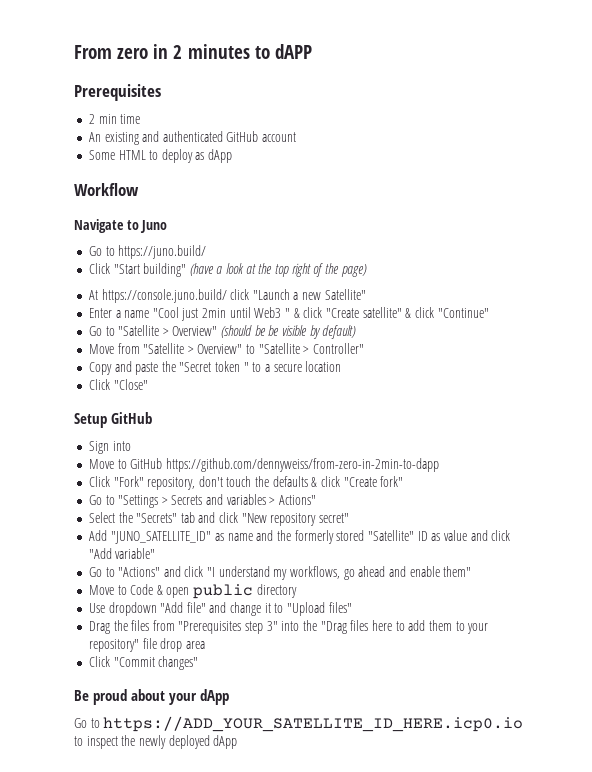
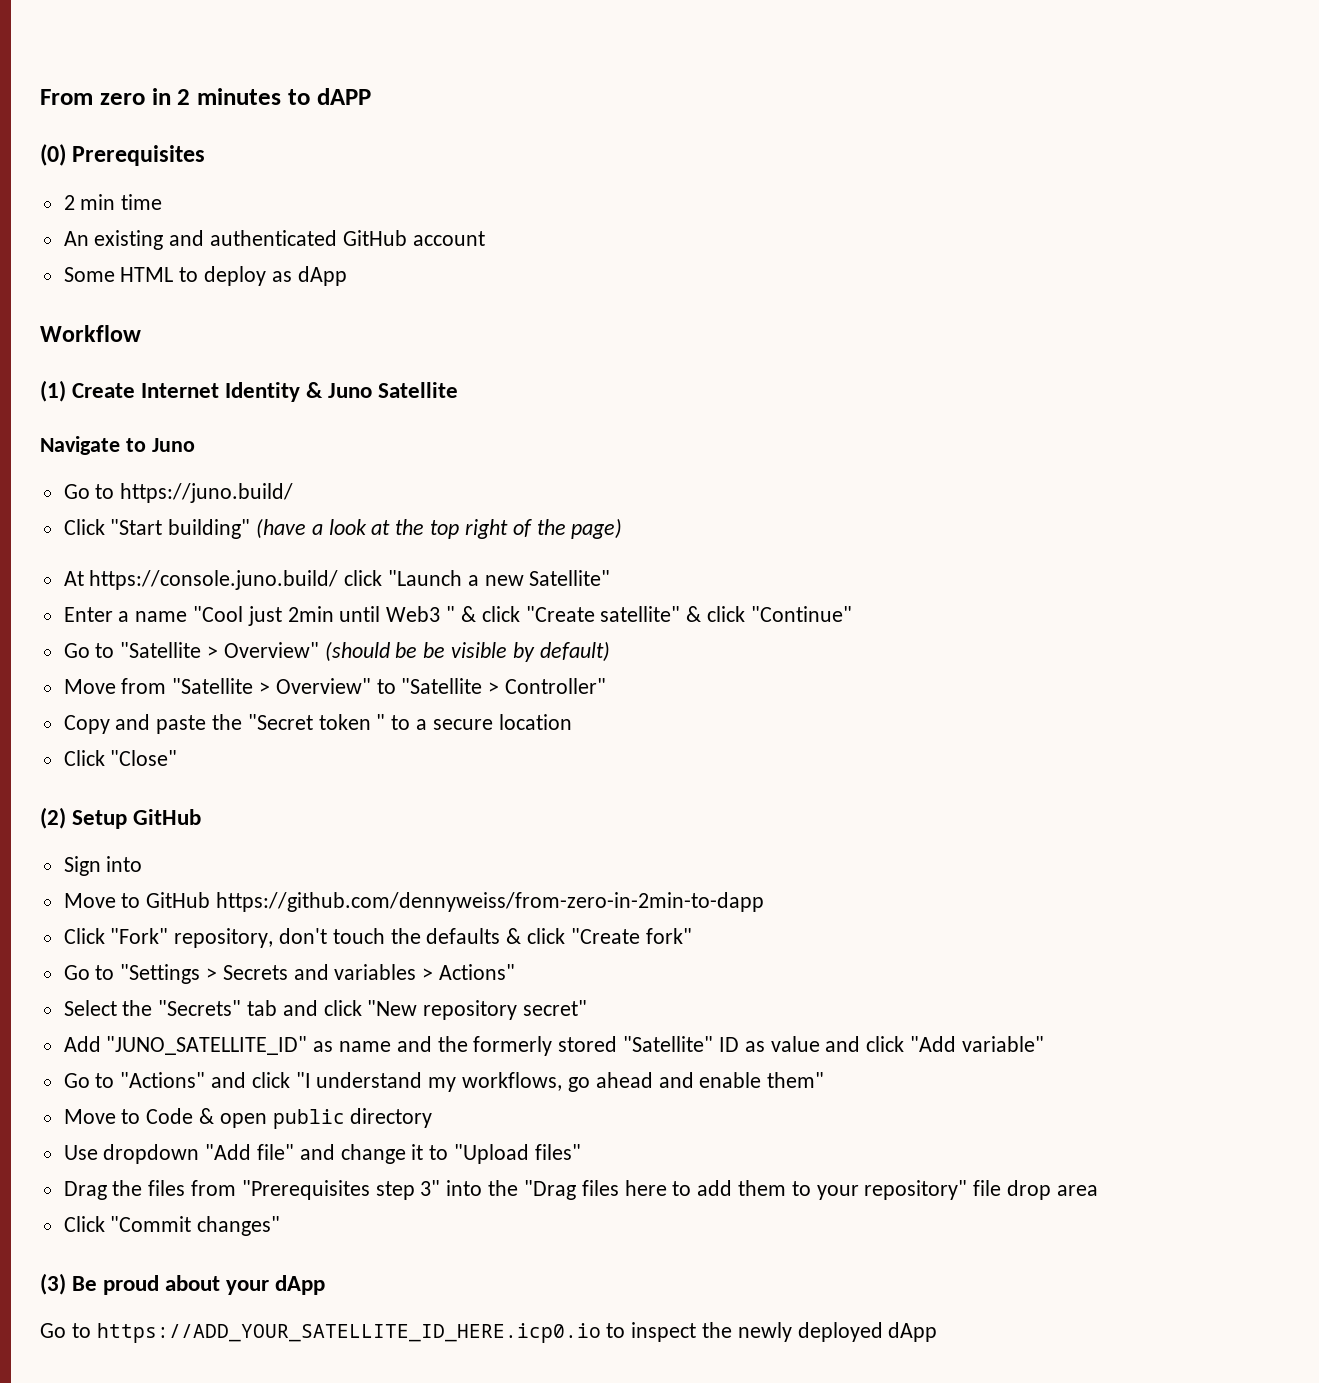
- Prerequisites
+ (0) Prerequisites
+ (1) Create Internet Identity & Juno Satellite
- Setup GitHub
+ (2) Setup GitHub
- Be proud about your dApp
+ (3) Be proud about your dApp

